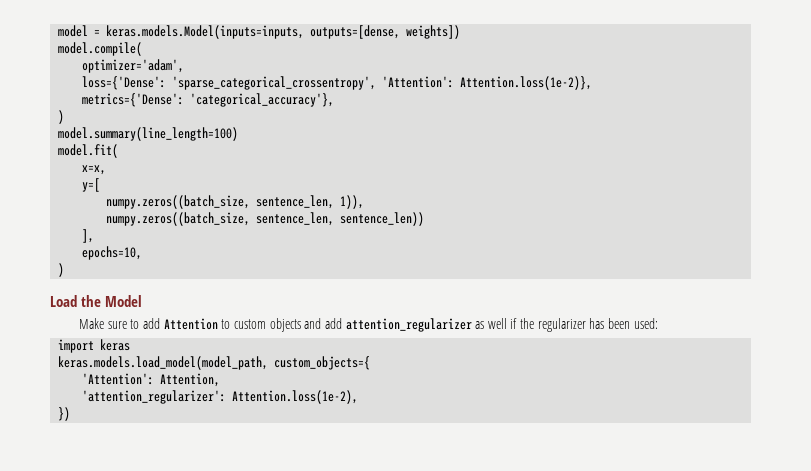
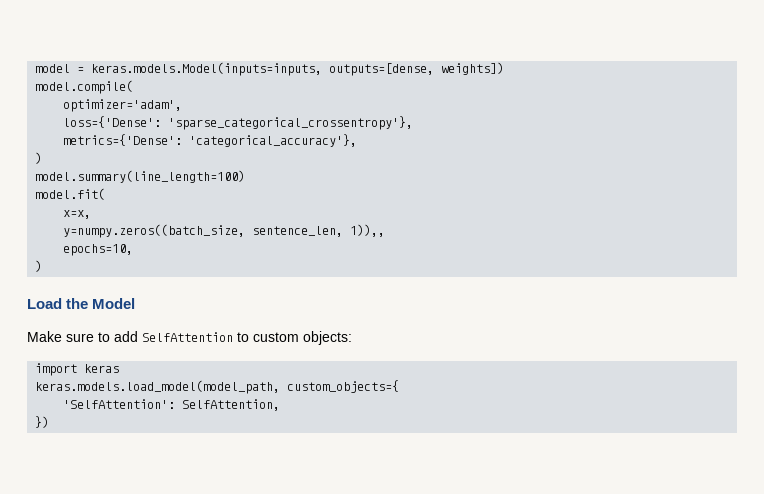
- loss={'Dense': 'sparse_categorical_crossentropy', 'Attention': Attention.loss(1e-2)},
+ loss={'Dense': 'sparse_categorical_crossentropy'},
- y=[
- numpy.zeros((batch_size, sentence_len, 1)),
- numpy.zeros((batch_size, sentence_len, sentence_len))
- ],
+ y=numpy.zeros((batch_size, sentence_len, 1)),,
- Make sure to add Attention to custom objects and add attention_regularizer as well if the regularizer has been used:
+ Make sure to add SelfAttention to custom objects:
- 'Attention': Attention,
- 'attention_regularizer': Attention.loss(1e-2),
+ 'SelfAttention': SelfAttention,

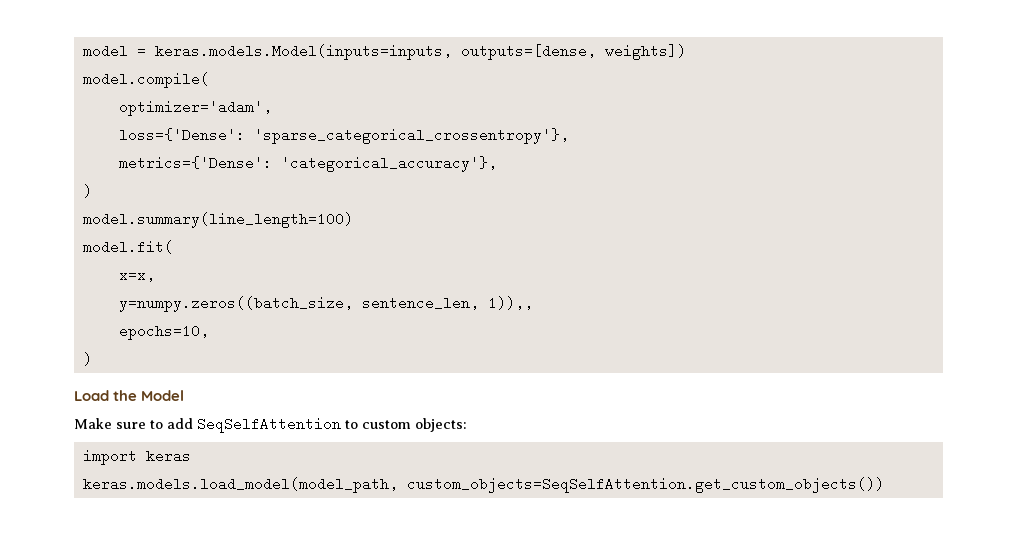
- Make sure to add SelfAttention to custom objects:
+ Make sure to add SeqSelfAttention to custom objects:
- keras.models.load_model(model_path, custom_objects={
- 'SelfAttention': SelfAttention,
- })
+ keras.models.load_model(model_path, custom_objects=SeqSelfAttention.get_custom_objects())

